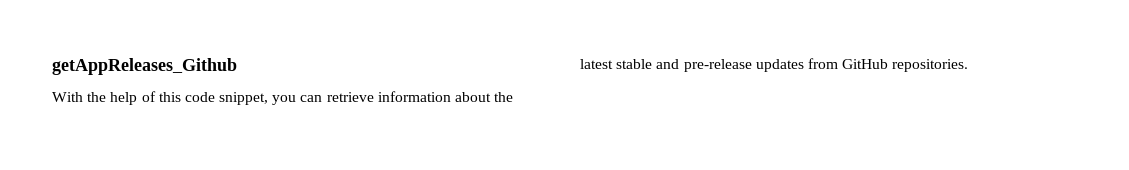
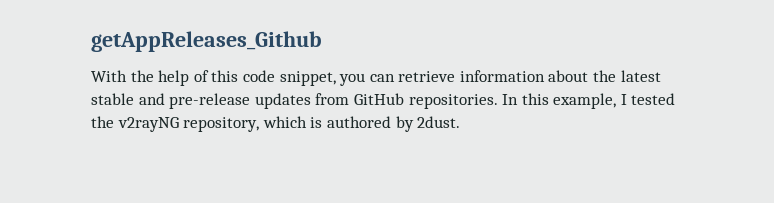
+ In this example, I tested the v2rayNG repository, which is authored by 2dust.

